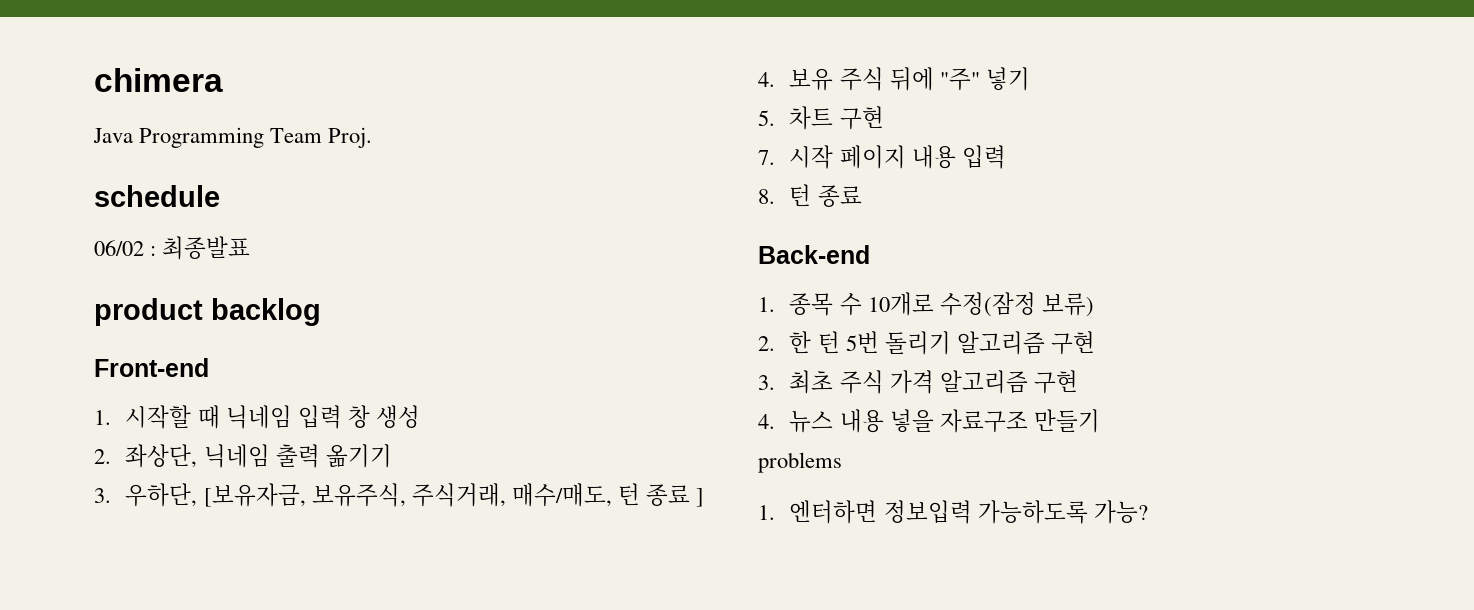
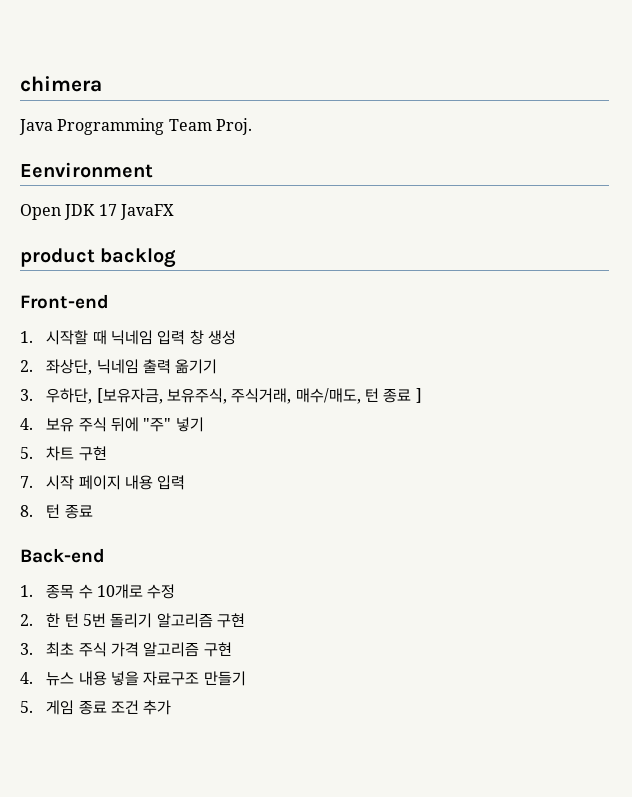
- schedule
- 06/02 : 최종발표
+ Eenvironment
+ Open JDK 17 JavaFX
- 1. 종목 수 10개로 수정(잠정 보류)
+ 1. 종목 수 10개로 수정
- problems
- 1. 엔터하면 정보입력 가능하도록 가능?
+ 5. 게임 종료 조건 추가

